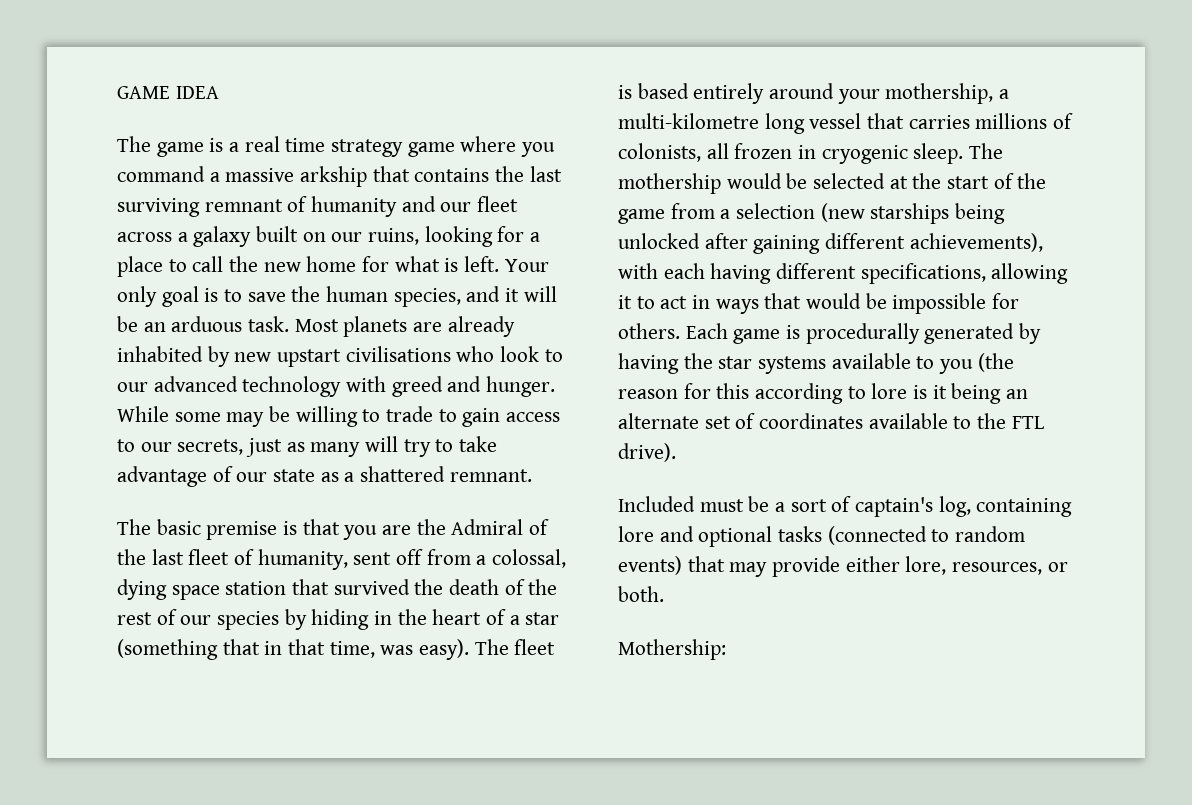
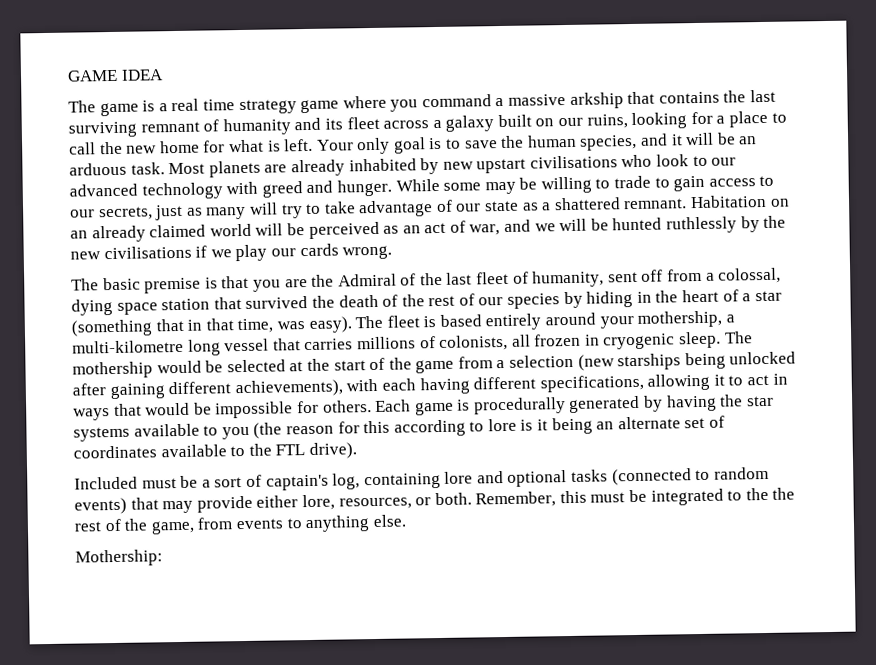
- The game is a real time strategy game where you command a massive arkship that contains the last surviving remnant of humanity and our fleet across a galaxy built on our ruins, looking for a place to call the new home for what is left.
+ The game is a real time strategy game where you command a massive arkship that contains the last surviving remnant of humanity and its fleet across a galaxy built on our ruins, looking for a place to call the new home for what is left.
+ Habitation on an already claimed world will be perceived as an act of war, and we will be hunted ruthlessly by the new civilisations if we play our cards wrong.
+ Remember, this must be integrated to the the rest of the game, from events to anything else.

